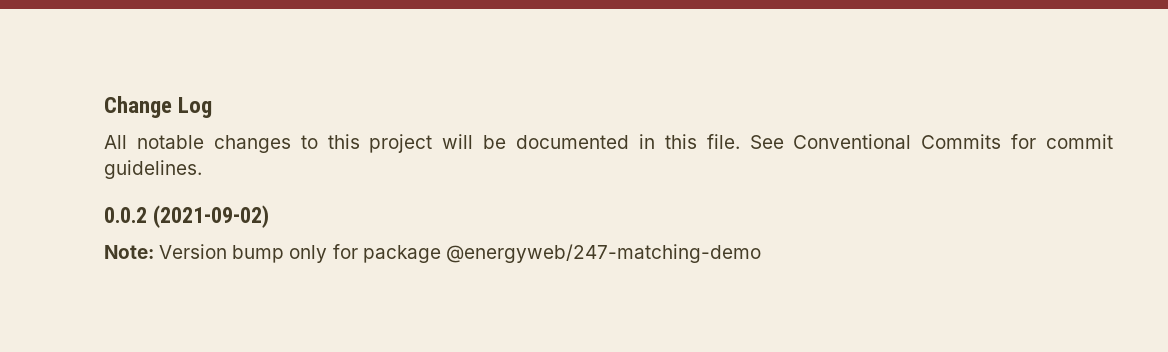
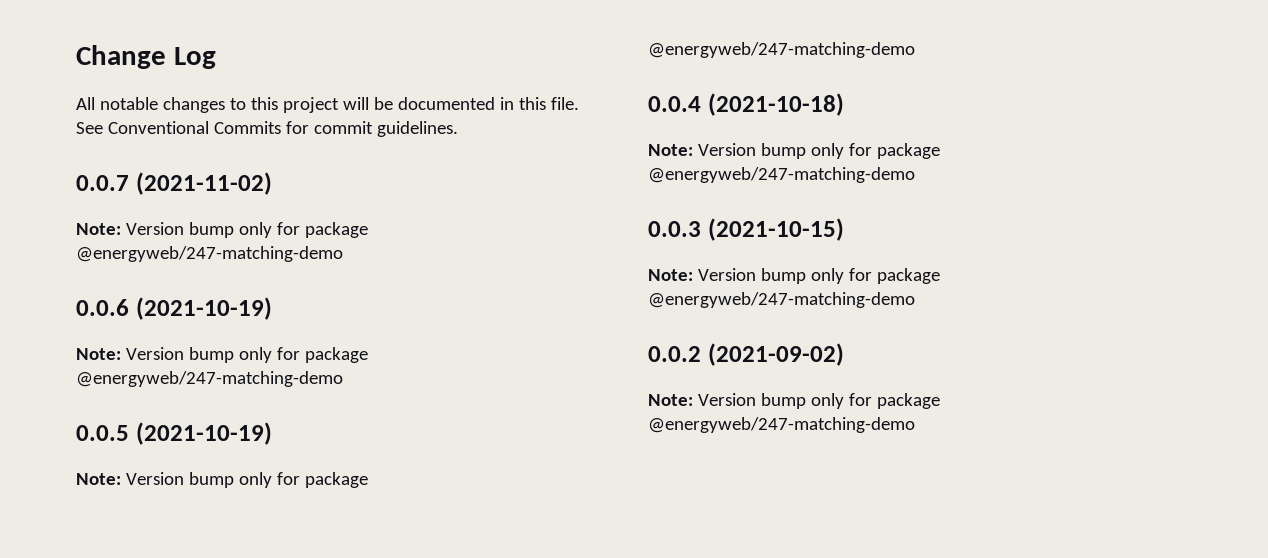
+ 0.0.7 (2021-11-02)
+ Note: Version bump only for package @energyweb/247-matching-demo
+ 0.0.6 (2021-10-19)
+ Note: Version bump only for package @energyweb/247-matching-demo
+ 0.0.5 (2021-10-19)
+ Note: Version bump only for package @energyweb/247-matching-demo
+ 0.0.4 (2021-10-18)
+ Note: Version bump only for package @energyweb/247-matching-demo
+ 0.0.3 (2021-10-15)
+ Note: Version bump only for package @energyweb/247-matching-demo

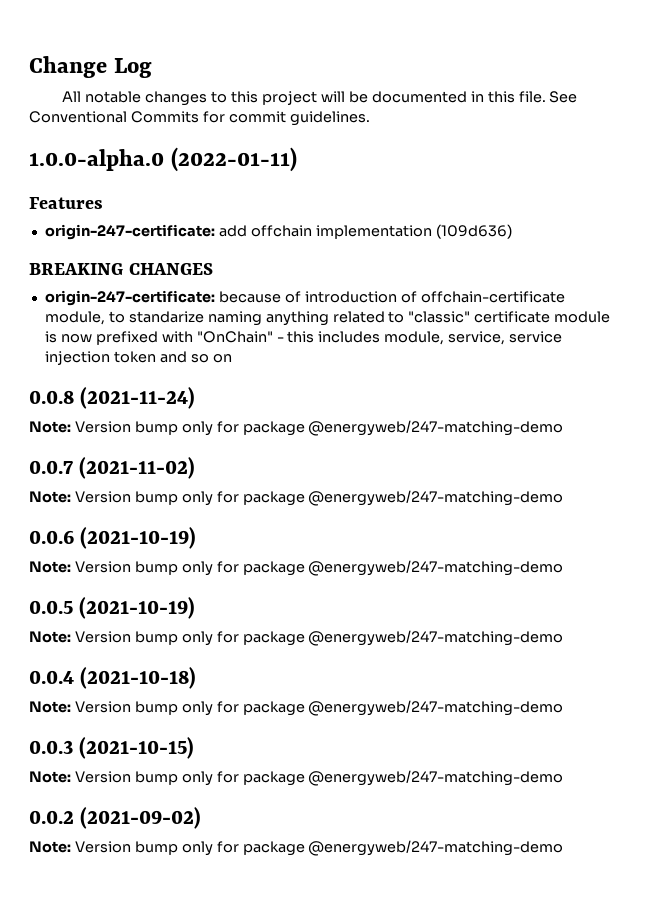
+ 1.0.0-alpha.0 (2022-01-11)
+ Features
+ origin-247-certificate: add offchain implementation (109d636)
+ BREAKING CHANGES
+ origin-247-certificate: because of introduction of offchain-certificate module, to standarize naming anything related to "classic" certificate module is now prefixed with "OnChain" - this includes module, service, service injection token and so on
+ 0.0.8 (2021-11-24)
+ Note: Version bump only for package @energyweb/247-matching-demo

